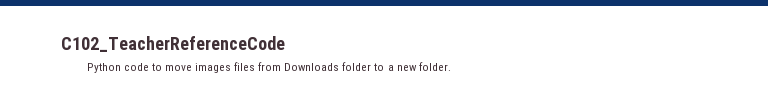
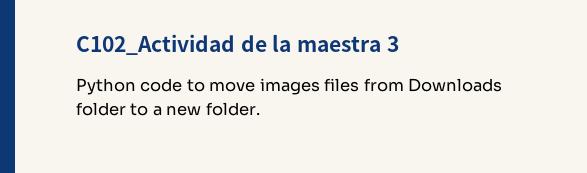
- C102_TeacherReferenceCode
+ C102_Actividad de la maestra 3

